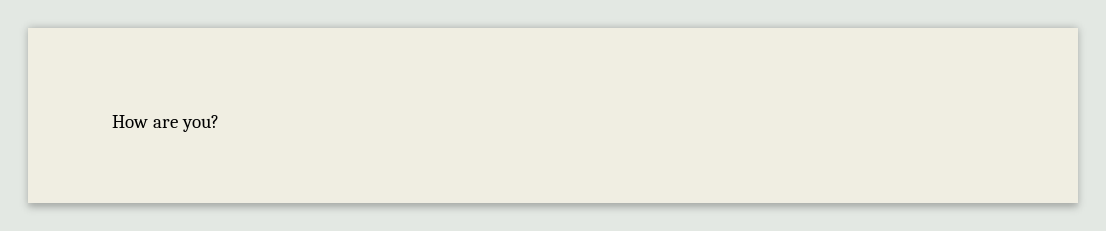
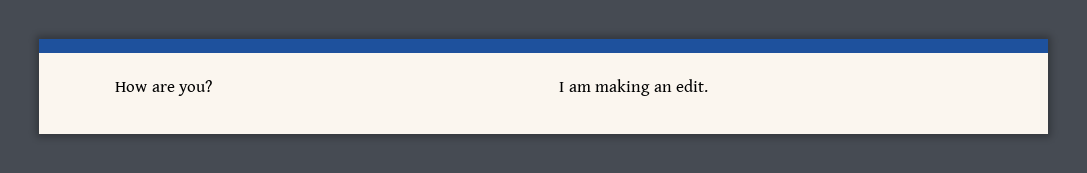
+ I am making an edit.

